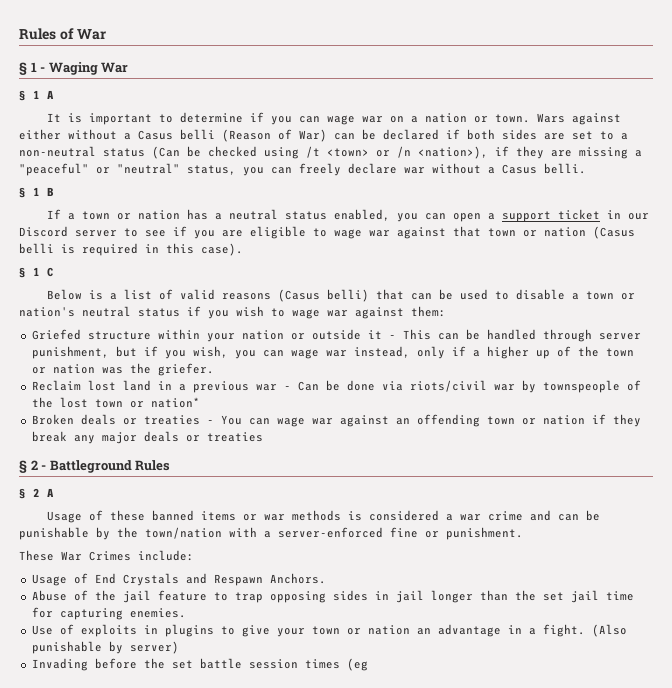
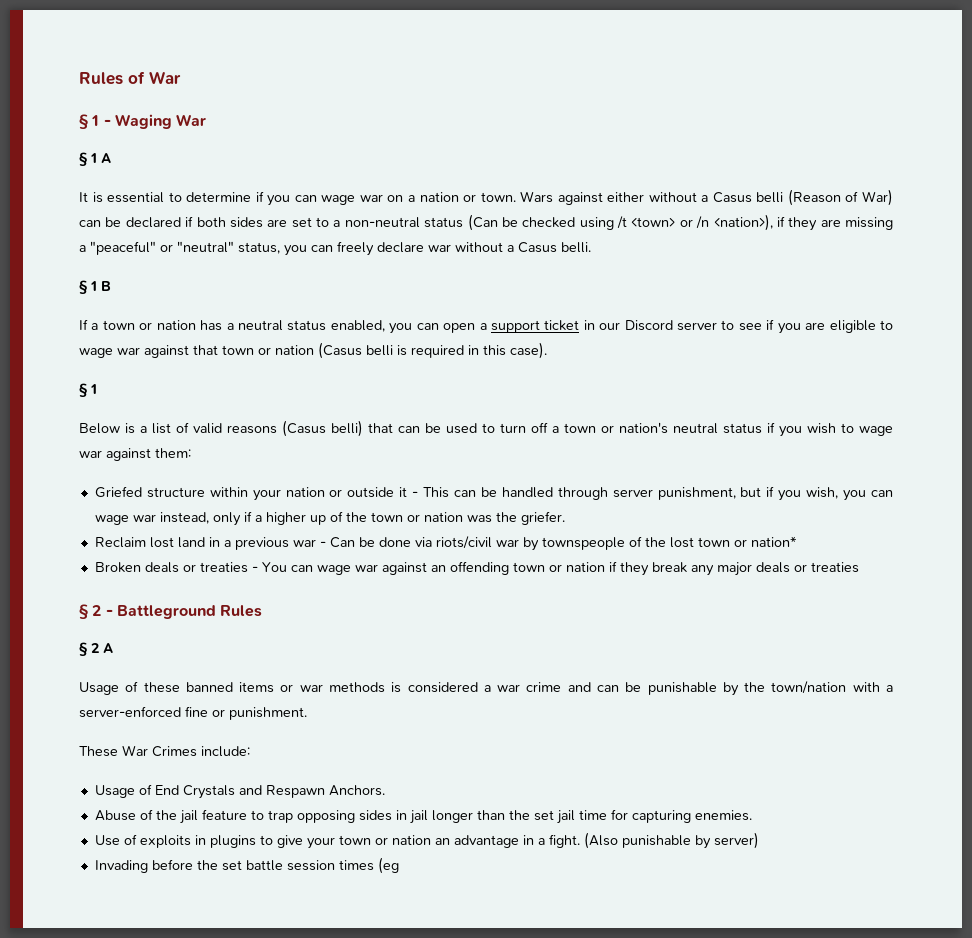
- It is important to determine if you can wage war on a nation or town.
+ It is essential to determine if you can wage war on a nation or town.
  If a town or nation has a neutral status enabled, you can open a support ticket in our Discord server to see if you are eligible to wage war against that town or nation (Casus belli is required in this case).
- § 1 C
+ § 1
- Below is a list of valid reasons (Casus belli) that can be used to disable a town or nation's neutral status if you wish to wage war against them:
+ Below is a list of valid reasons (Casus belli) that can be used to turn off a town or nation's neutral status if you wish to wage war against them:

